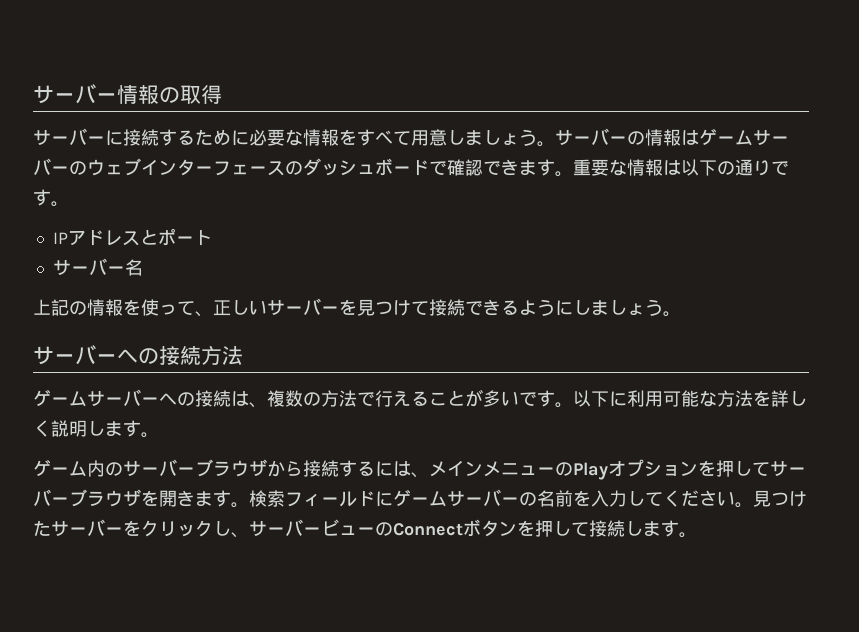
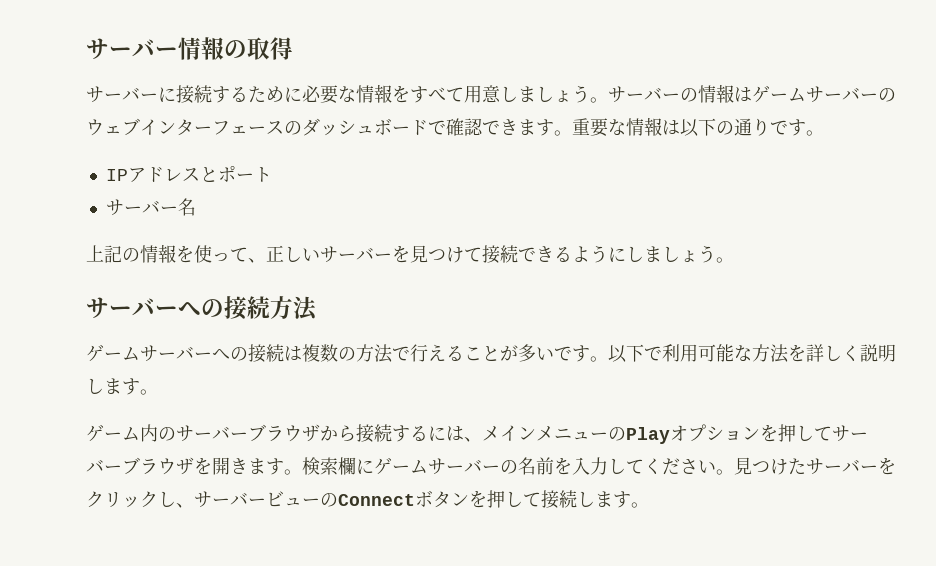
- ゲームサーバーへの接続は、複数の方法で行えることが多いです。
+ ゲームサーバーへの接続は複数の方法で行えることが多いです。
- 以下に利用可能な方法を詳しく説明します。
+ 以下で利用可能な方法を詳しく説明します。
- 検索フィールドにゲームサーバーの名前を入力してください。
+ 検索欄にゲームサーバーの名前を入力してください。

